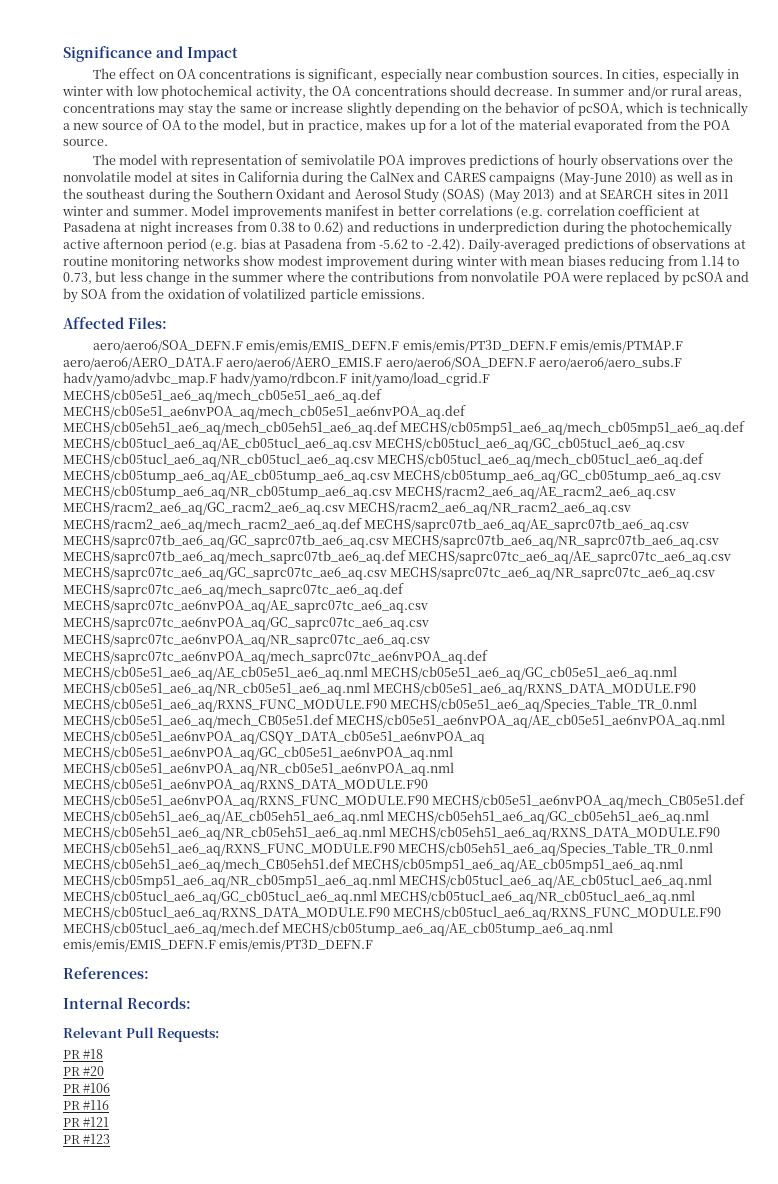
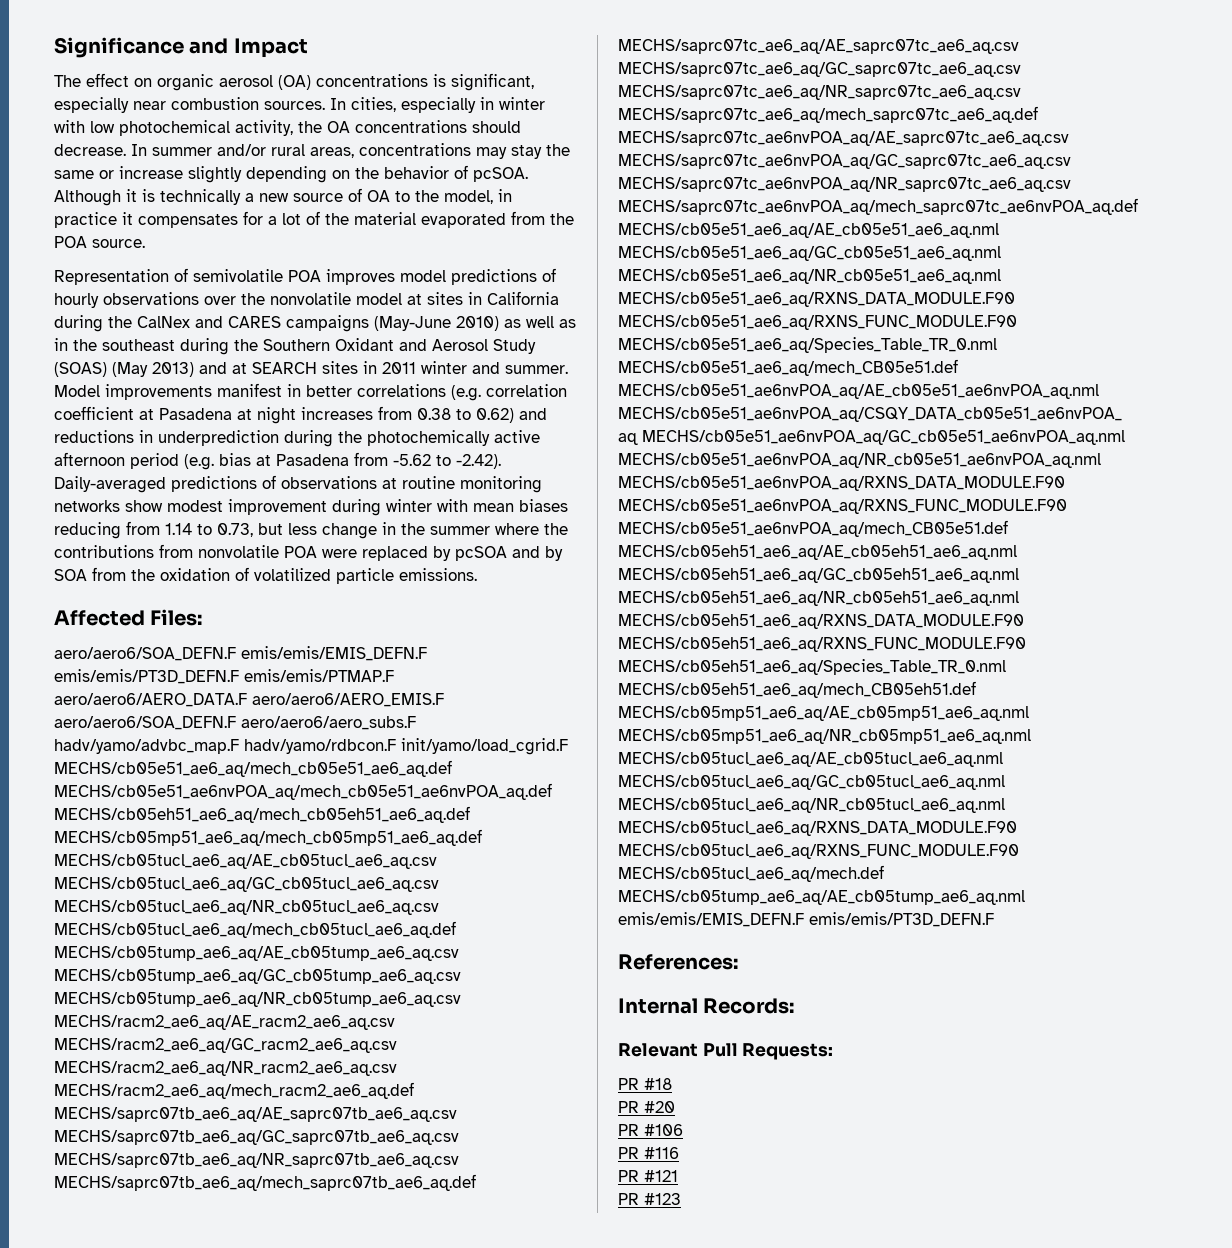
- The effect on OA concentrations is significant, especially near combustion sources.
+ The effect on organic aerosol (OA) concentrations is significant, especially near combustion sources.
- In summer and/or rural areas, concentrations may stay the same or increase slightly depending on the behavior of pcSOA, which is technically a new source of OA to the model, but in practice, makes up for a lot of the material evaporated from the POA source.
+ In summer and/or rural areas, concentrations may stay the same or increase slightly depending on the behavior of pcSOA. Although it is technically a new source of OA to the model, in practice it compensates for a lot of the material evaporated from the POA source.
- The model with representation of semivolatile POA improves predictions of hourly observations over the nonvolatile model at sites in California during the CalNex and CARES campaigns (May-June 2010) as well as in the southeast during the Southern Oxidant and Aerosol Study (SOAS) (May 2013) and at SEARCH sites in 2011 winter and summer.
+ Representation of semivolatile POA improves model predictions of hourly observations over the nonvolatile model at sites in California during the CalNex and CARES campaigns (May-June 2010) as well as in the southeast during the Southern Oxidant and Aerosol Study (SOAS) (May 2013) and at SEARCH sites in 2011 winter and summer.

